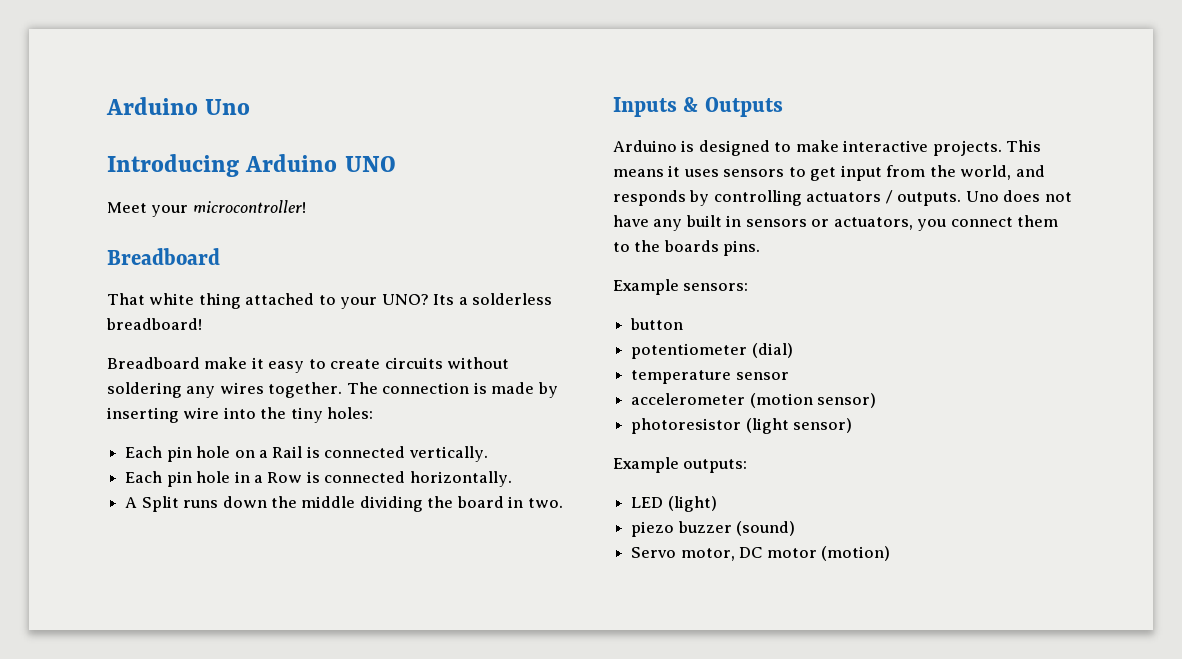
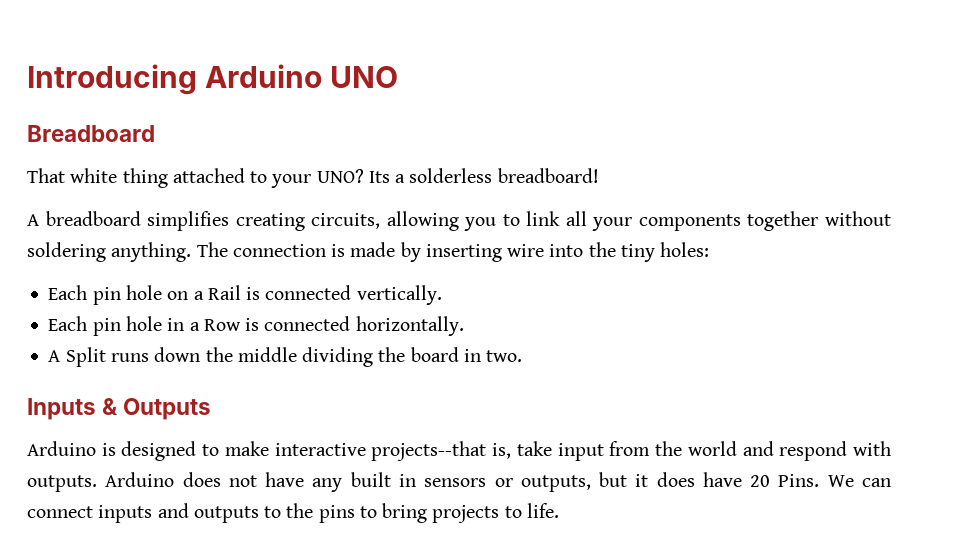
- Arduino Uno
- Meet your microcontroller!
- Breadboard make it easy to create circuits without soldering any wires together.
+ A breadboard simplifies creating circuits, allowing you to link all your components together without soldering anything.
- Arduino is designed to make interactive projects. This means it uses sensors to get input from the world, and responds by controlling actuators / outputs. Uno does not have any built in sensors or actuators, you connect them to the boards pins.
- Example sensors:
- button
- potentiometer (dial)
- temperature sensor
- accelerometer (motion sensor)
- photoresistor (light sensor)
- Example outputs:
- LED (light)
- piezo buzzer (sound)
- Servo motor, DC motor (motion)
+ Arduino is designed to make interactive projects--that is, take input from the world and respond with outputs. Arduino does not have any built in sensors or outputs, but it does have 20 Pins. We can connect inputs and outputs to the pins to bring projects to life.

